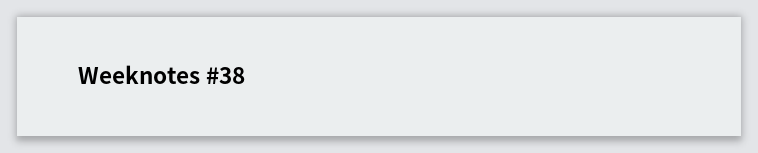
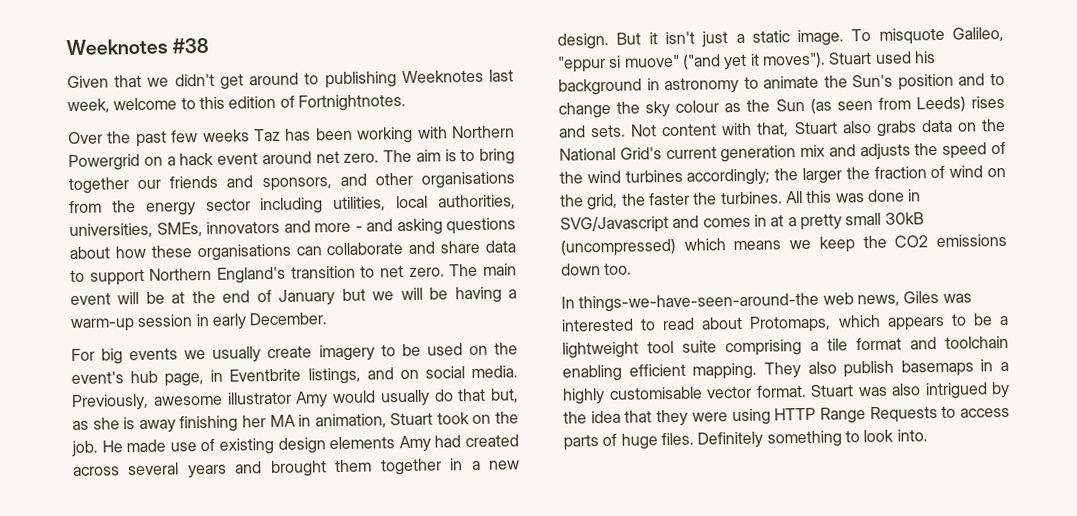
+ Given that we didn't get around to publishing Weeknotes last week, welcome to this edition of Fortnightnotes.
+ Over the past few weeks Taz has been working with Northern Powergrid on a hack event around net zero. The aim is to bring together our friends and sponsors, and other organisations from the energy sector including utilities, local authorities, universities, SMEs, innovators and more - and asking questions about how these organisations can collaborate and share data to support Northern England's transition to net zero. The main event will be at the end of January but we will be having a warm-up session in early December.
+ For big events we usually create imagery to be used on the event's hub page, in Eventbrite listings, and on social media. Previously, awesome illustrator Amy would usually do that but, as she is away finishing her MA in animation, Stuart took on the job. He made use of existing design elements Amy had created across several years and brought them together in a new design. But it isn't just a static image. To misquote Galileo, "eppur si muove" ("and yet it moves"). Stuart used his background in astronomy to animate the Sun's position and to change the sky colour as the Sun (as seen from Leeds) rises and sets. Not content with that, Stuart also grabs data on the National Grid's current generation mix and adjusts the speed of the wind turbines accordingly; the larger the fraction of wind on the grid, the faster the turbines. All this was done in SVG/Javascript and comes in at a pretty small 30kB (uncompressed) which means we keep the CO2 emissions down too.
+ In things-we-have-seen-around-the web news, Giles was interested to read about Protomaps, which appears to be a lightweight tool suite comprising a tile format and toolchain enabling efficient mapping. They also publish basemaps in a highly customisable vector format. Stuart was also intrigued by the idea that they were using HTTP Range Requests to access parts of huge files. Definitely something to look into.

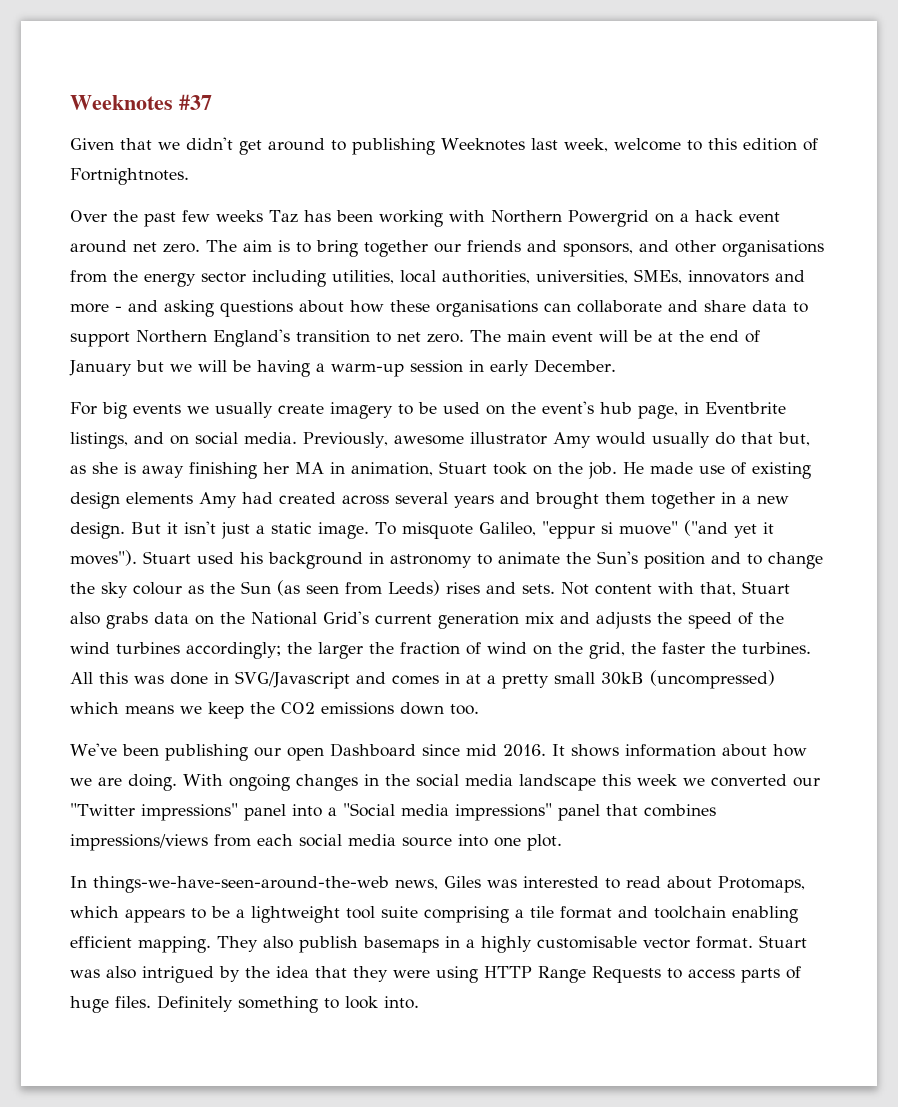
- Weeknotes #38
+ Weeknotes #37
+ We've been publishing our open Dashboard since mid 2016. It shows information about how we are doing. With ongoing changes in the social media landscape this week we converted our "Twitter impressions" panel into a "Social media impressions" panel that combines impressions/views from each social media source into one plot.
- In things-we-have-seen-around-the web news, Giles was interested to read about Protomaps, which appears to be a lightweight tool suite comprising a tile format and toolchain enabling efficient mapping.
+ In things-we-have-seen-around-the-web news, Giles was interested to read about Protomaps, which appears to be a lightweight tool suite comprising a tile format and toolchain enabling efficient mapping.

